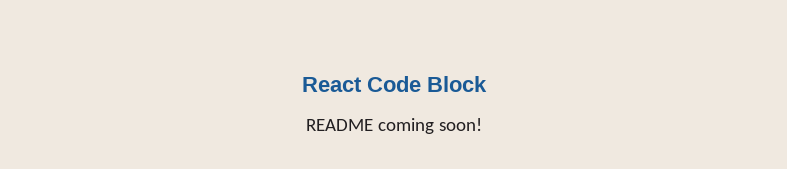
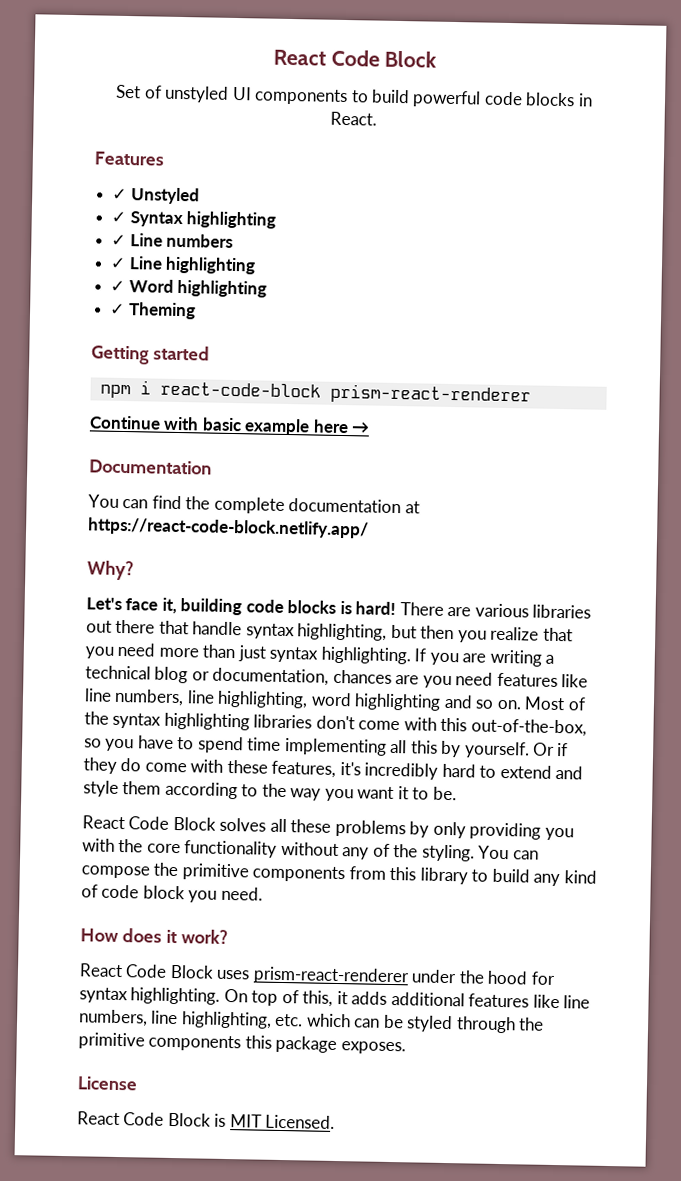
- README coming soon!
+ Set of unstyled UI components to build powerful code blocks in React.
+ Features
+ ✓ Unstyled
+ ✓ Syntax highlighting
+ ✓ Line numbers
+ ✓ Line highlighting
+ ✓ Word highlighting
+ ✓ Theming
+ Getting started
+ npm i react-code-block prism-react-renderer
+ Continue with basic example here →
+ Documentation
+ You can find the complete documentation at https://react-code-block.netlify.app/
+ Why?
+ Let's face it, building code blocks is hard! There are various libraries out there that handle syntax highlighting, but then you realize that you need more than just syntax highlighting. If you are writing a technical blog or documentation, chances are you need features like line numbers, line highlighting, word highlighting and so on. Most of the syntax highlighting libraries don't come with this out-of-the-box, so you have to spend time implementing all this by yourself. Or if they do come with these features, it's incredibly hard to extend and style them according to the way you want it to be.
+ React Code Block solves all these problems by only providing you with the core functionality without any of the styling. You can compose the primitive components from this library to build any kind of code block you need.
+ How does it work?
+ React Code Block uses prism-react-renderer under the hood for syntax highlighting. On top of this, it adds additional features like line numbers, line highlighting, etc. which can be styled through the primitive components this package exposes.
+ License
+ React Code Block is MIT Licensed.

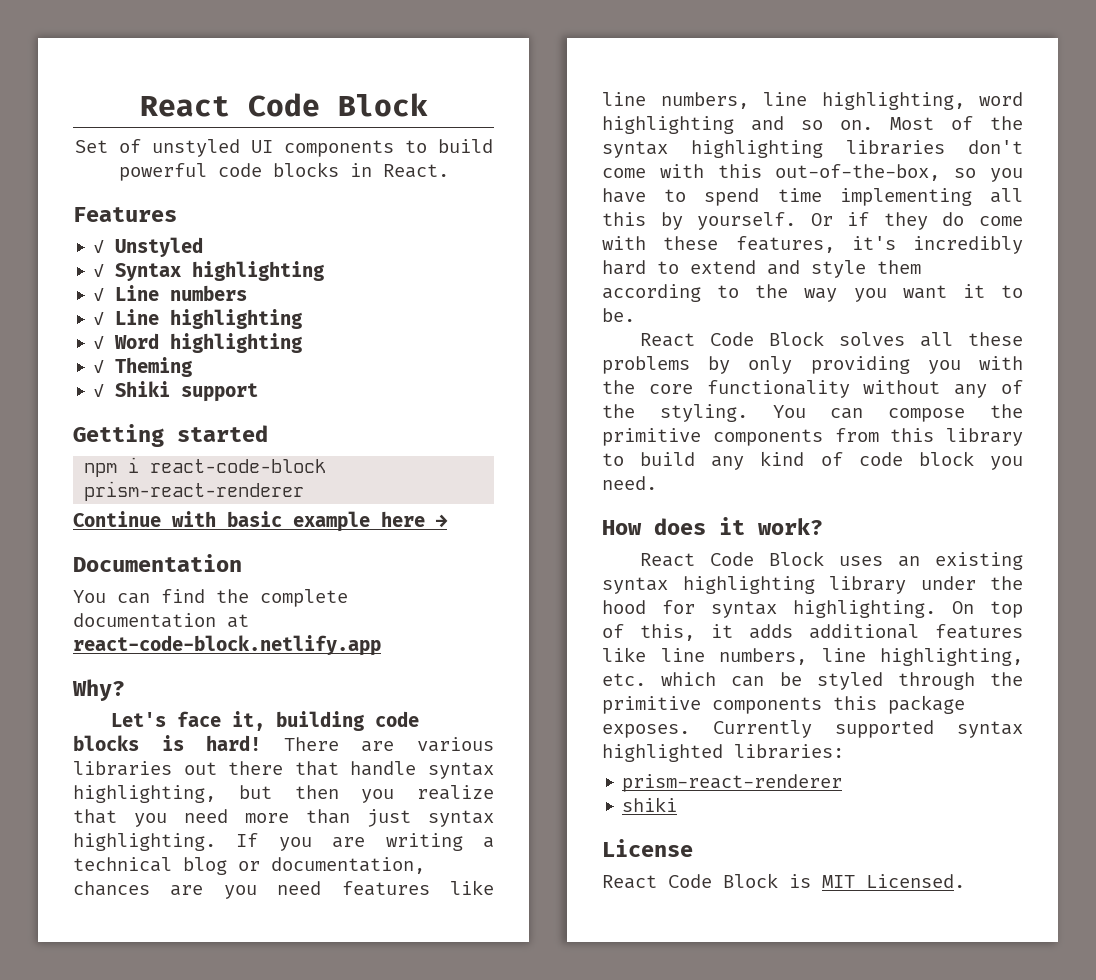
+ ✓ Shiki support
- You can find the complete documentation at https://react-code-block.netlify.app/
+ You can find the complete documentation at react-code-block.netlify.app
- React Code Block uses prism-react-renderer under the hood for syntax highlighting.
+ React Code Block uses an existing syntax highlighting library under the hood for syntax highlighting.
+ Currently supported syntax highlighted libraries:
+ prism-react-renderer
+ shiki

